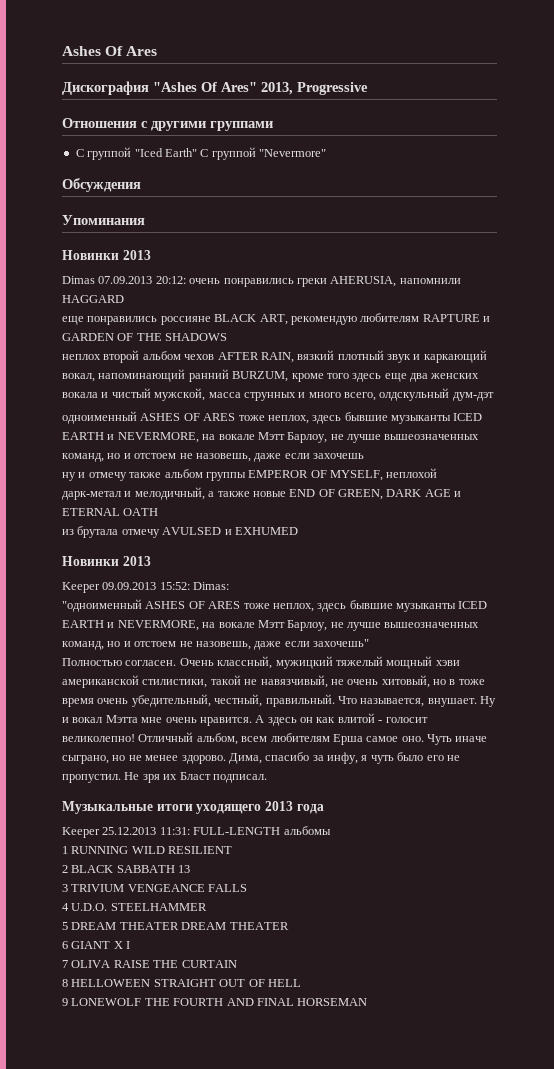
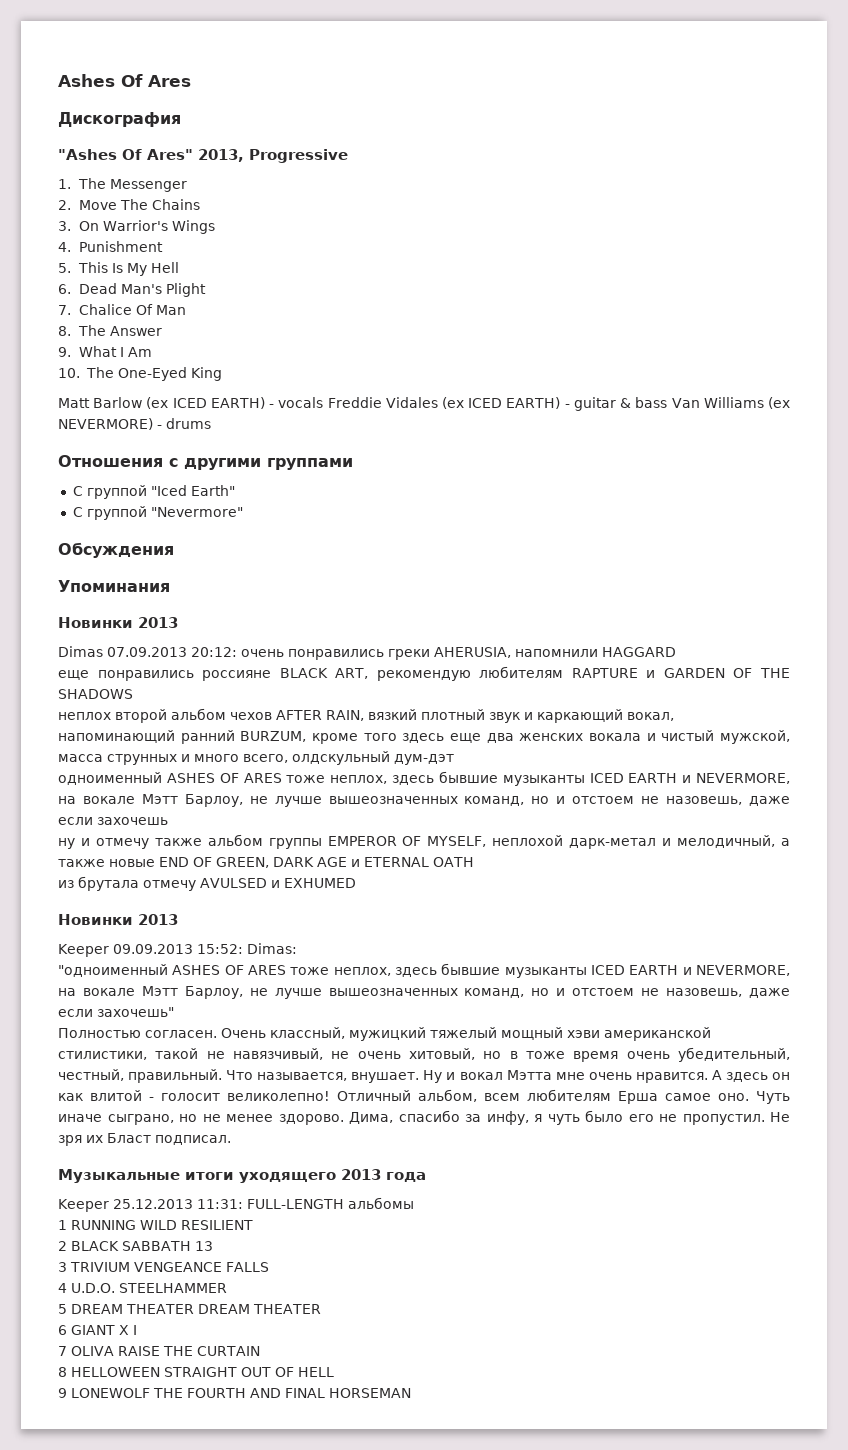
- Дискография "Ashes Of Ares" 2013, Progressive
+ Дискография
+ "Ashes Of Ares" 2013, Progressive
+ 1. The Messenger
+ 2. Move The Chains
+ 3. On Warrior's Wings
+ 4. Punishment
+ 5. This Is My Hell
+ 6. Dead Man's Plight
+ 7. Chalice Of Man
+ 8. The Answer
+ 9. What I Am
+ 10. The One-Eyed King
+ Matt Barlow (ex ICED EARTH) - vocals Freddie Vidales (ex ICED EARTH) - guitar & bass Van Williams (ex NEVERMORE) - drums
- C группой "Iced Earth" C группой "Nevermore"
+ C группой "Iced Earth"
+ C группой "Nevermore"

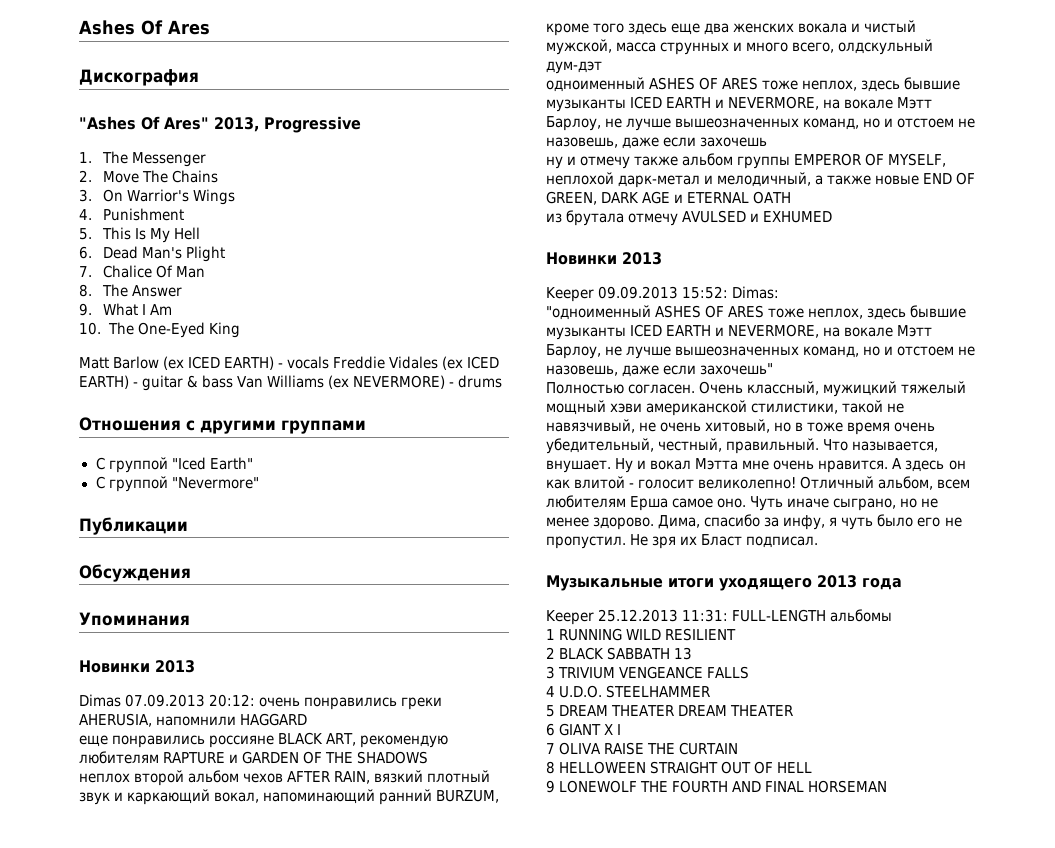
+ Публикации

